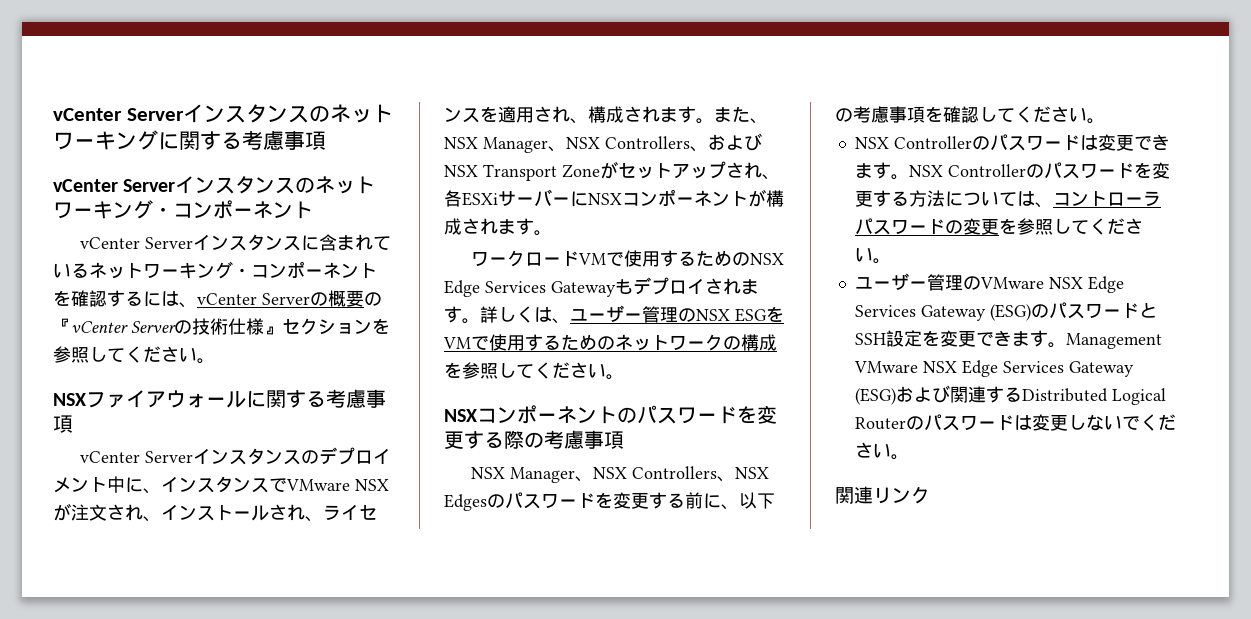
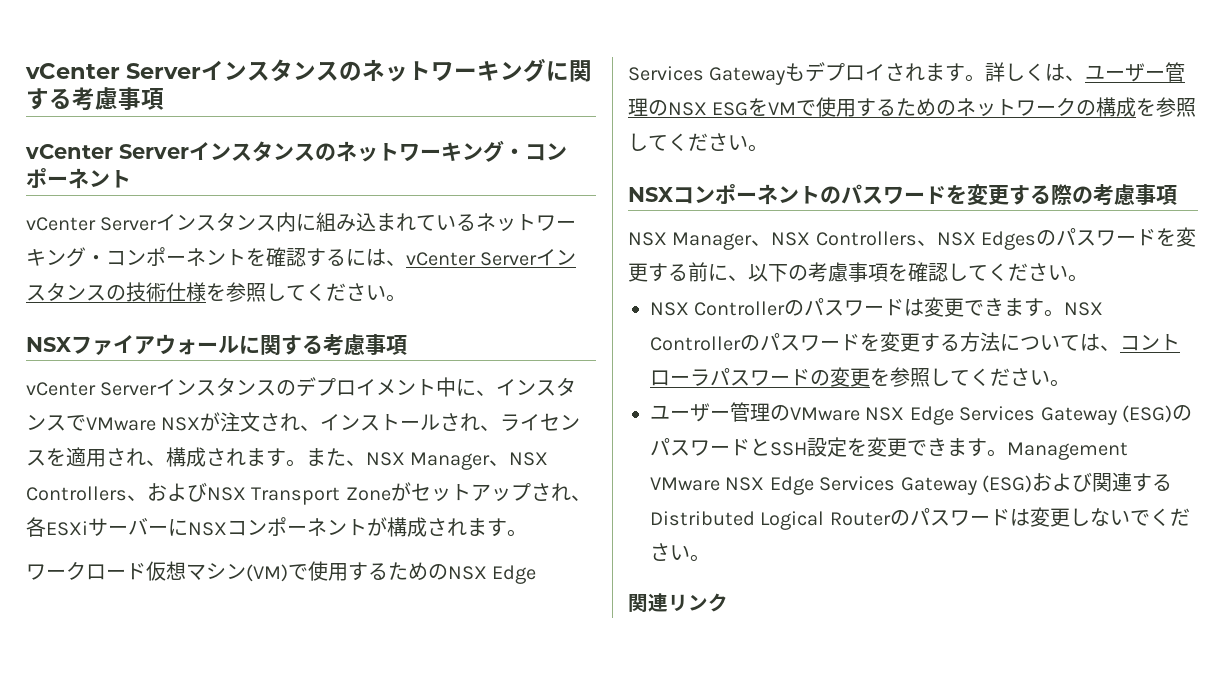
- vCenter Serverインスタンスに含まれているネットワーキング・コンポーネントを確認するには、vCenter Serverの概要の『vCenter Serverの技術仕様』セクションを参照してください。
+ vCenter Serverインスタンス内に組み込まれているネットワーキング・コンポーネントを確認するには、vCenter Serverインスタンスの技術仕様を参照してください。
- ワークロードVMで使用するためのNSX Edge Services Gatewayもデプロイされます。
+ ワークロード仮想マシン(VM)で使用するためのNSX Edge Services Gatewayもデプロイされます。

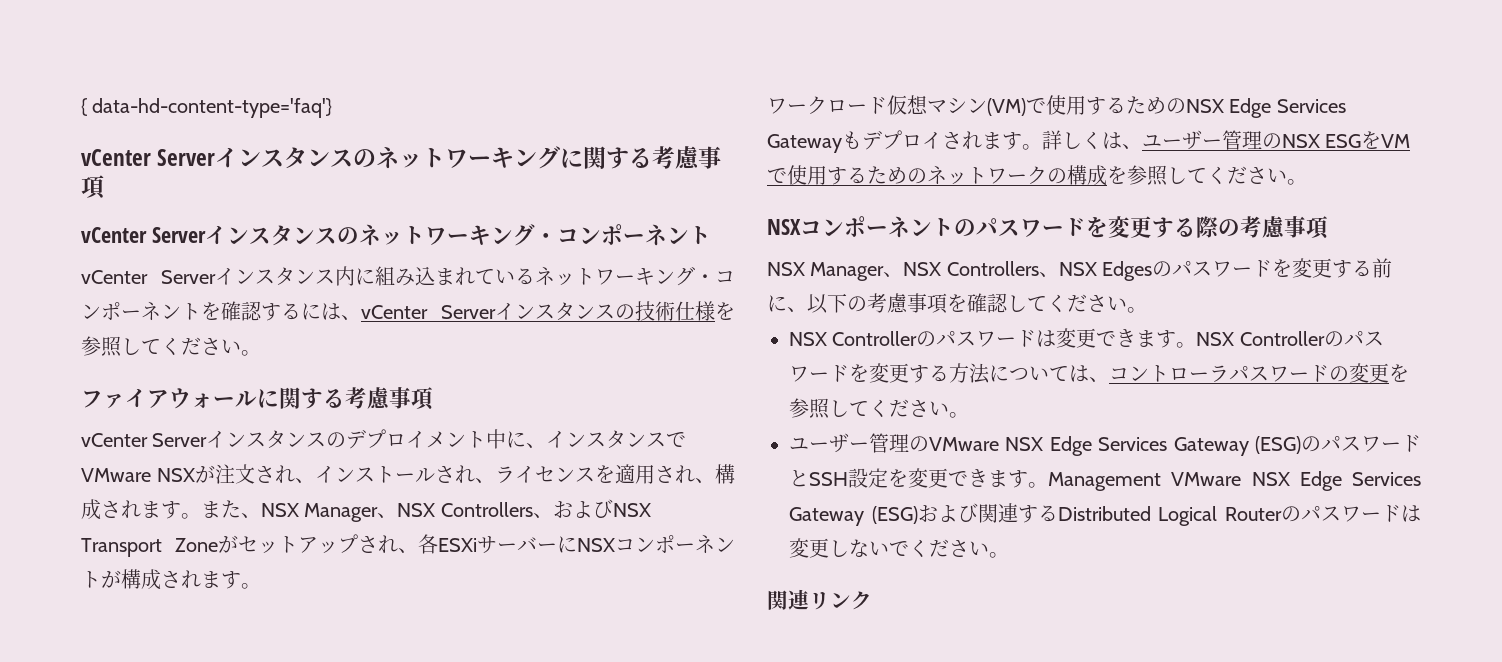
+ { data-hd-content-type='faq'}
- NSXファイアウォールに関する考慮事項
+ ファイアウォールに関する考慮事項

